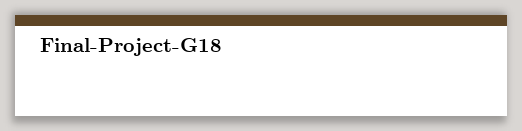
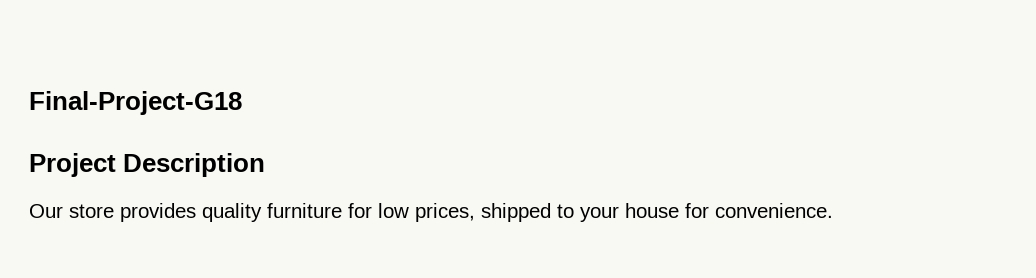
+ Project Description
+ Our store provides quality furniture for low prices, shipped to your house for convenience.

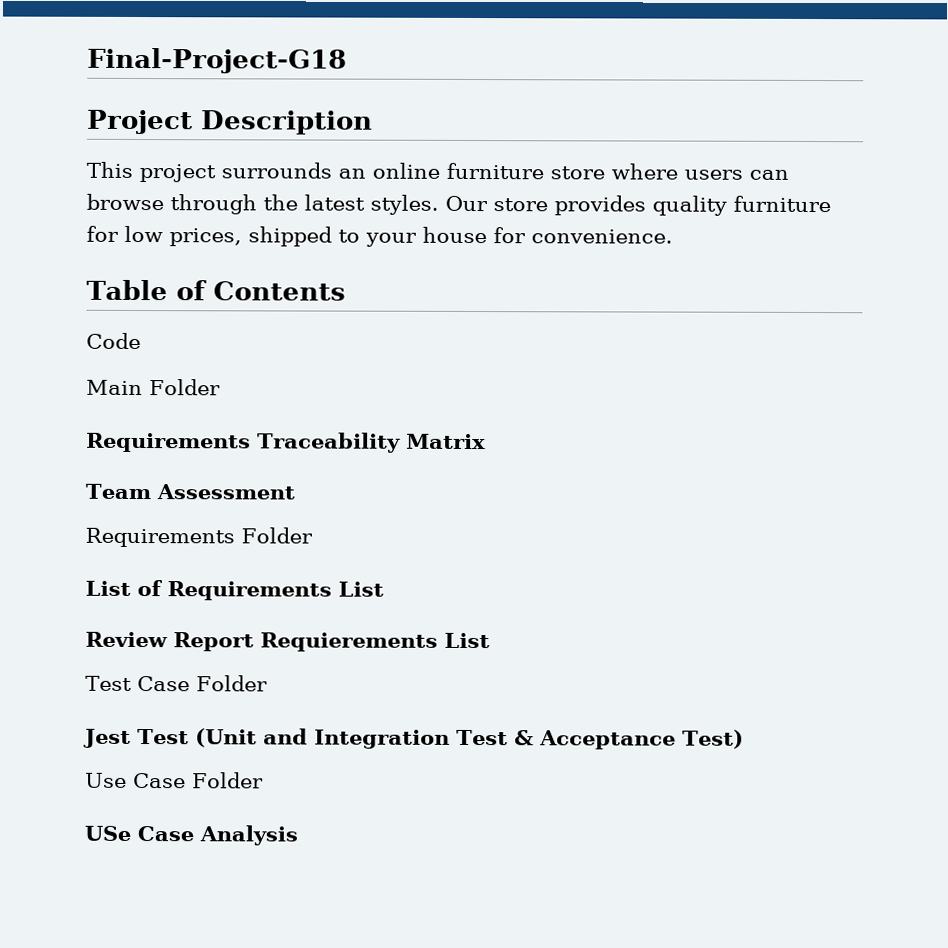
+ This project surrounds an online furniture store where users can browse through the latest styles.
+ Table of Contents
+ Code
+ Main Folder
+ Requirements Traceability Matrix
+ Team Assessment
+ Requirements Folder
+ List of Requirements List
+ Review Report Requierements List
+ Test Case Folder
+ Jest Test (Unit and Integration Test & Acceptance Test)
+ Use Case Folder
+ USe Case Analysis

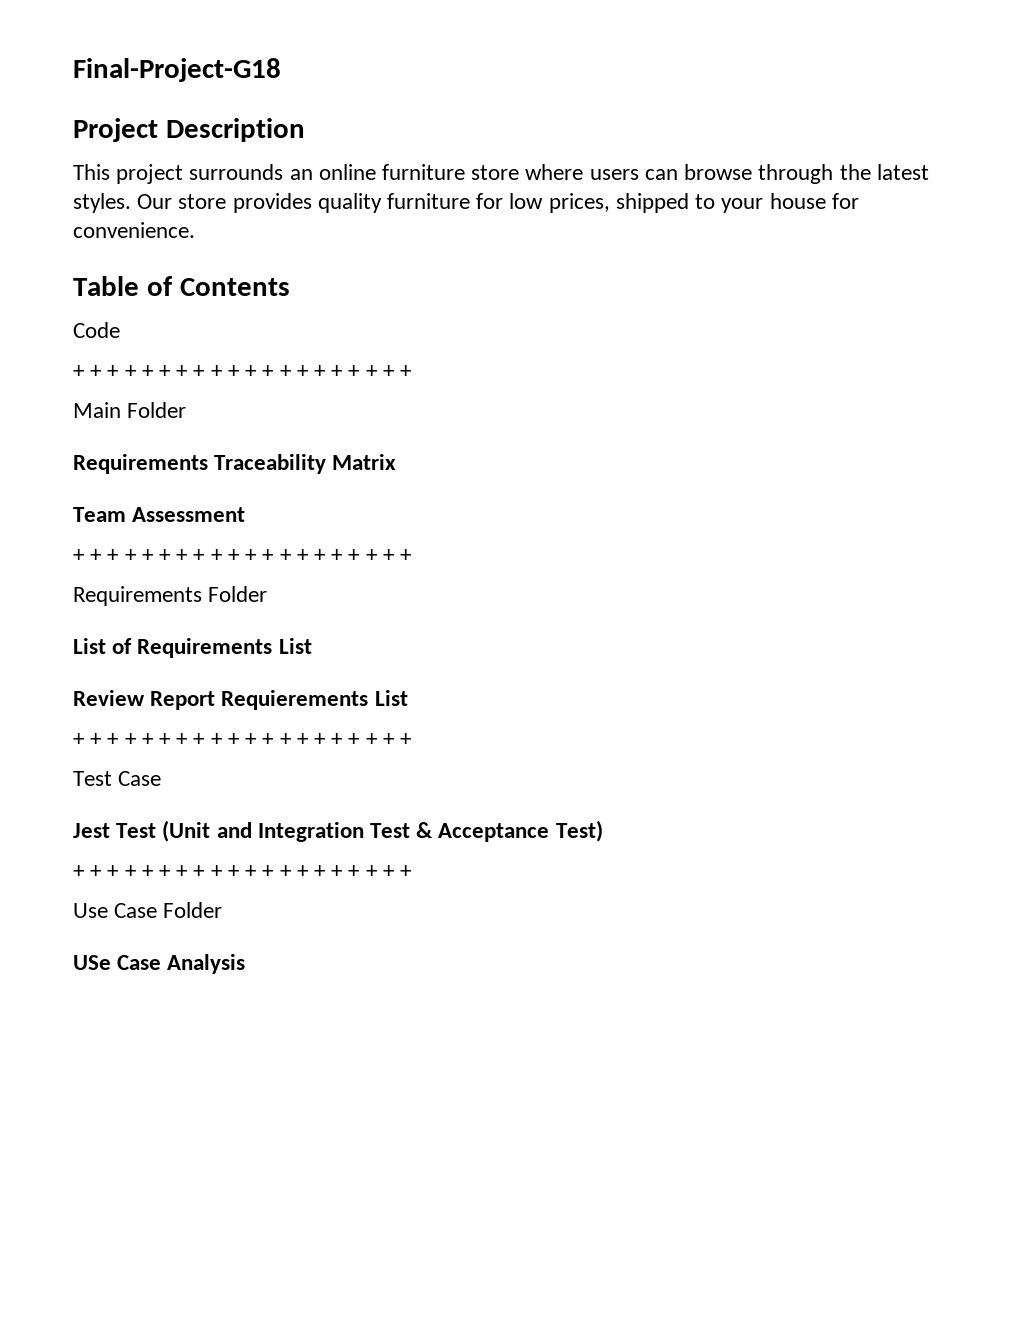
  Code
+ + + + + + + + + + + + + + + + + + + + +
  Team Assessment
+ + + + + + + + + + + + + + + + + + + + +
  Review Report Requierements List
+ + + + + + + + + + + + + + + + + + + + +
- Test Case Folder
+ Test Case
  Jest Test (Unit and Integration Test & Acceptance Test)
+ + + + + + + + + + + + + + + + + + + + +

